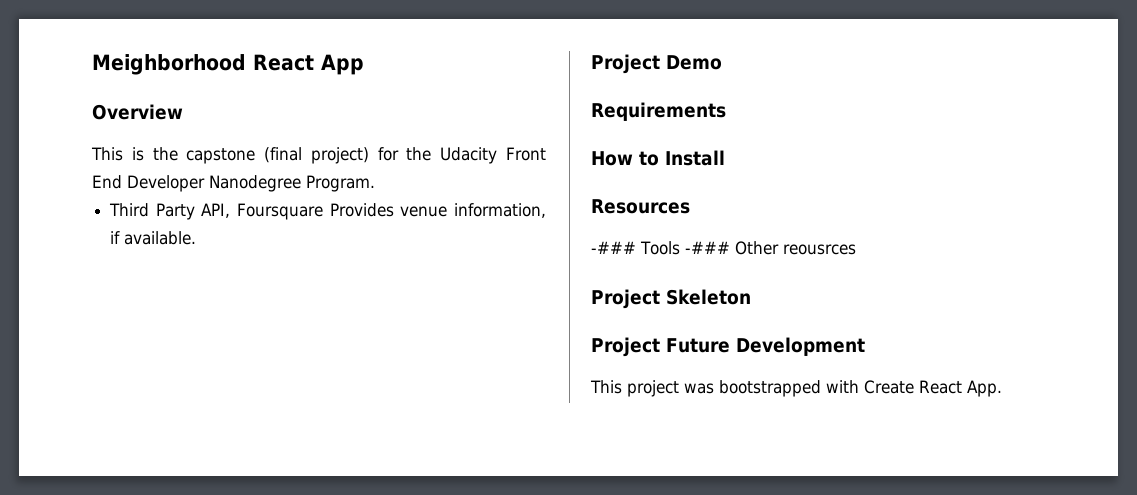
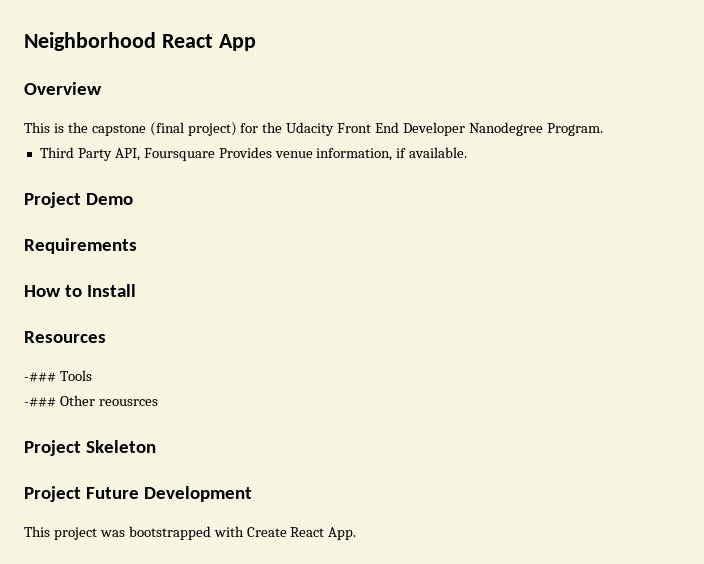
- Meighborhood React App
+ Neighborhood React App
- -### Tools -### Other reousrces
+ -### Tools
+ -### Other reousrces

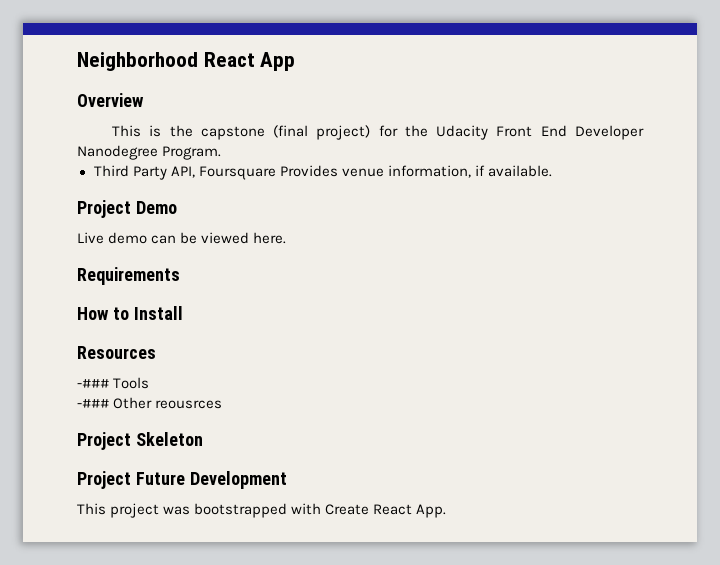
+ Live demo can be viewed here.

